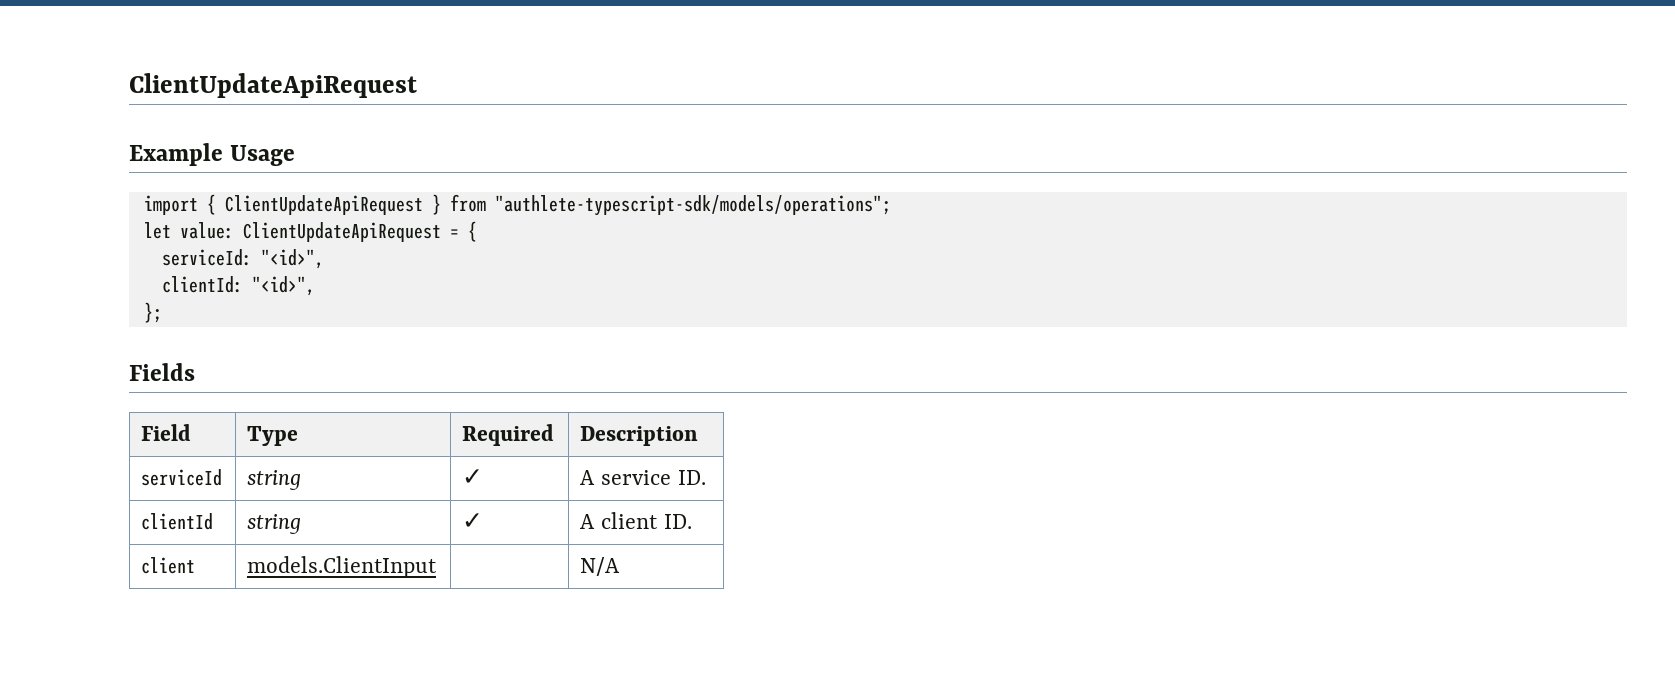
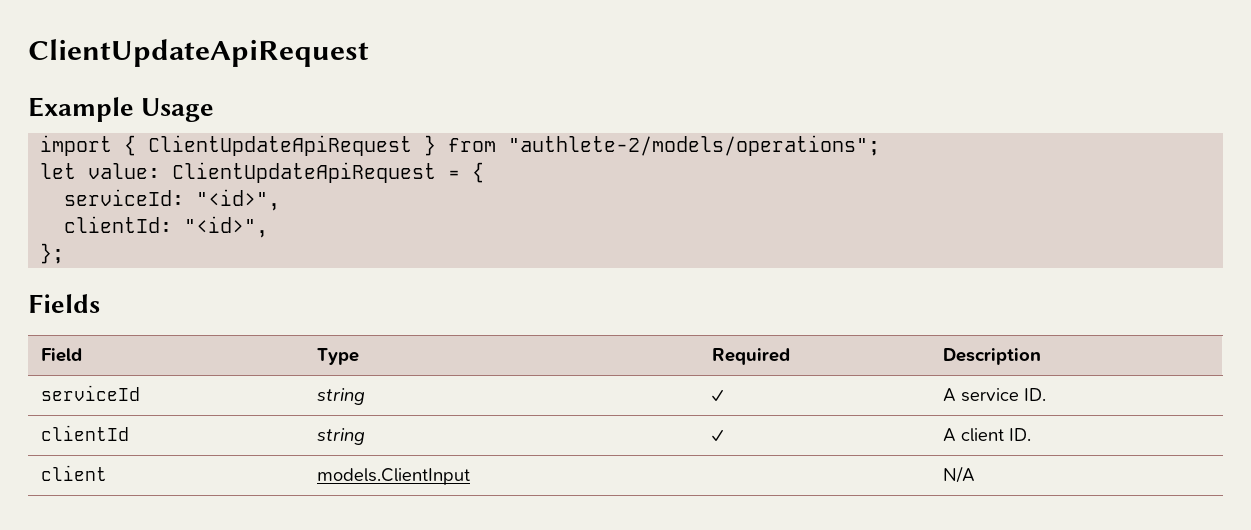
- import { ClientUpdateApiRequest } from "authlete-typescript-sdk/models/operations";
+ import { ClientUpdateApiRequest } from "authlete-2/models/operations";

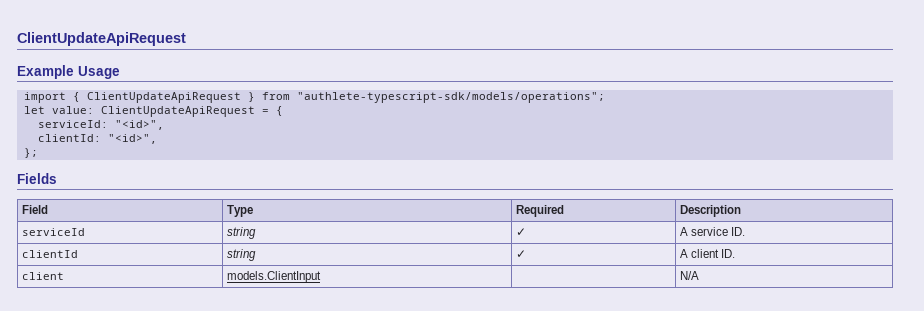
- import { ClientUpdateApiRequest } from "authlete-2/models/operations";
+ import { ClientUpdateApiRequest } from "authlete-typescript-sdk/models/operations";

